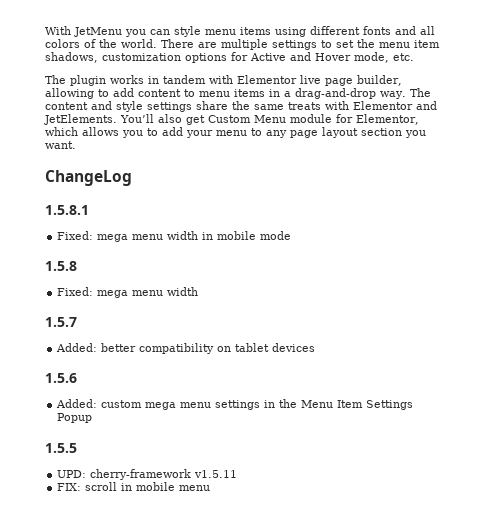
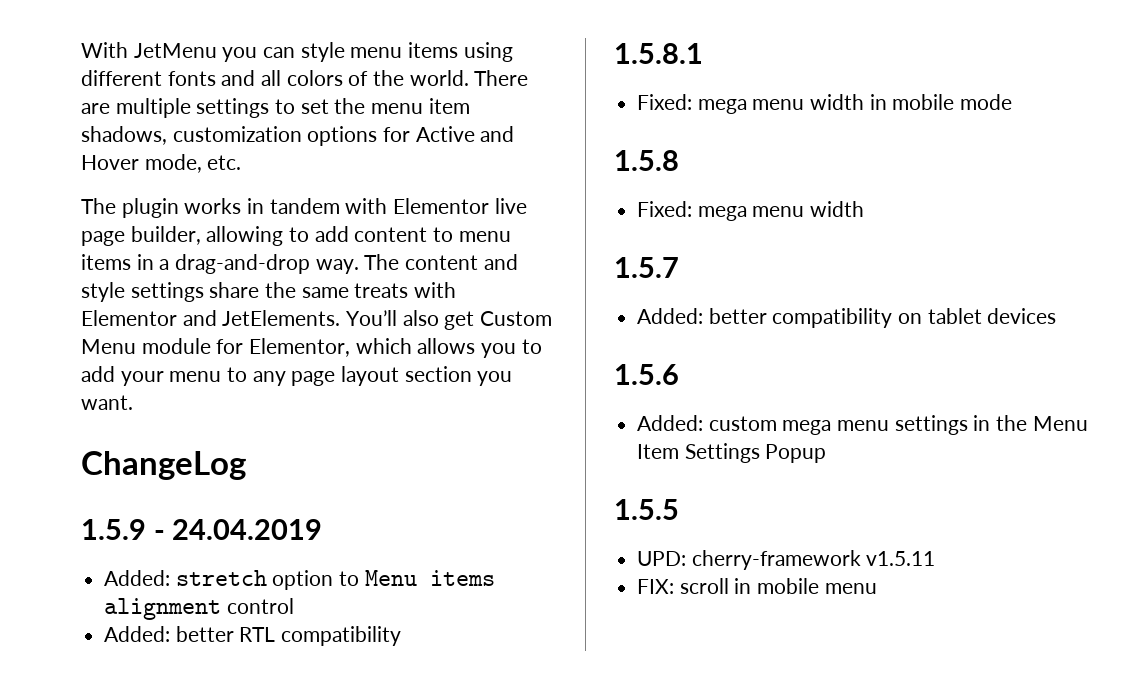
+ 1.5.9 - 24.04.2019
+ Added: stretch option to Menu items alignment control
+ Added: better RTL compatibility

